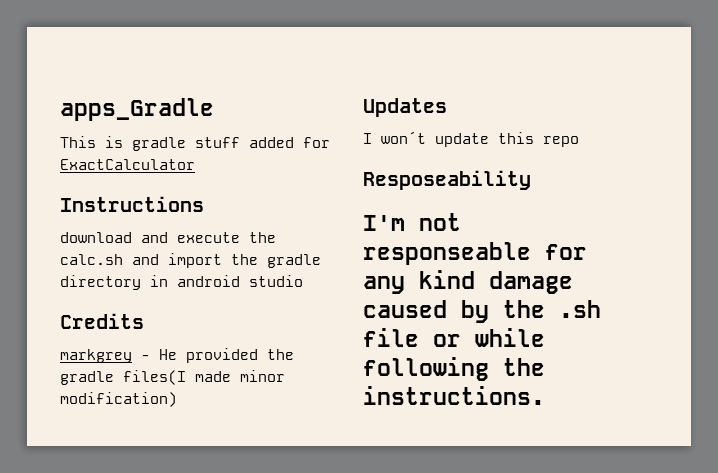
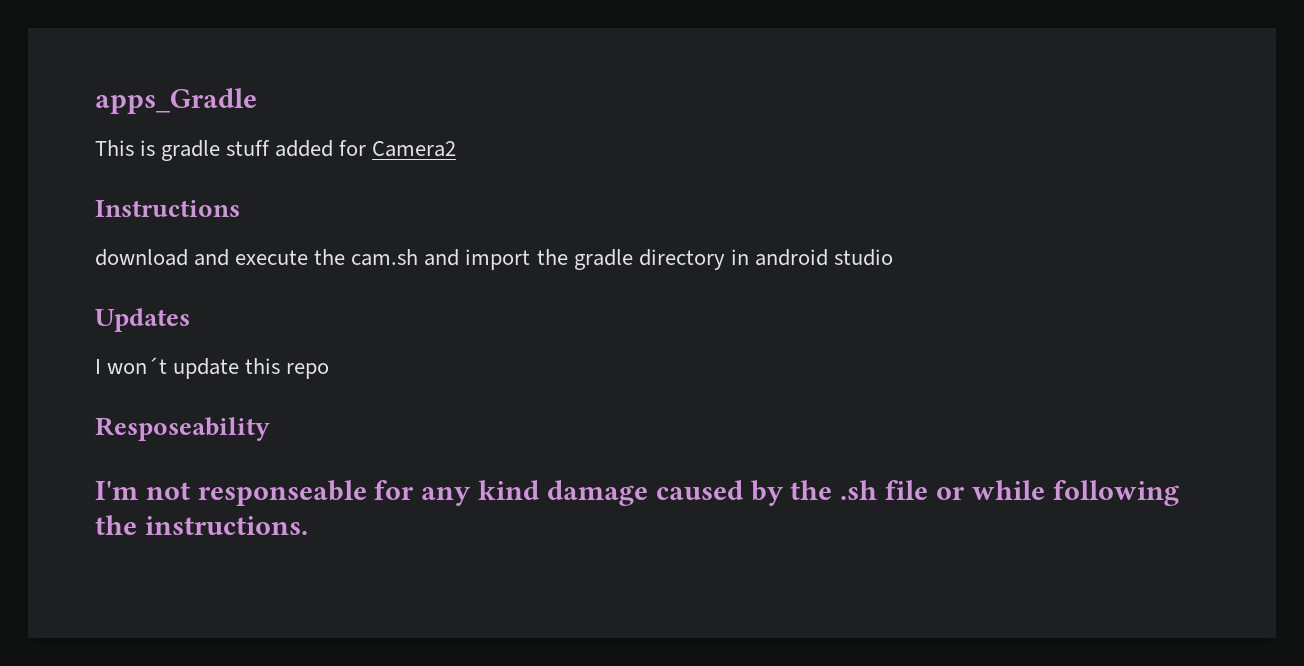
- This is gradle stuff added for ExactCalculator
+ This is gradle stuff added for Camera2
- download and execute the calc.sh and import the gradle directory in android studio
+ download and execute the cam.sh and import the gradle directory in android studio
- Credits
- markgrey - He provided the gradle files(I made minor modification)

